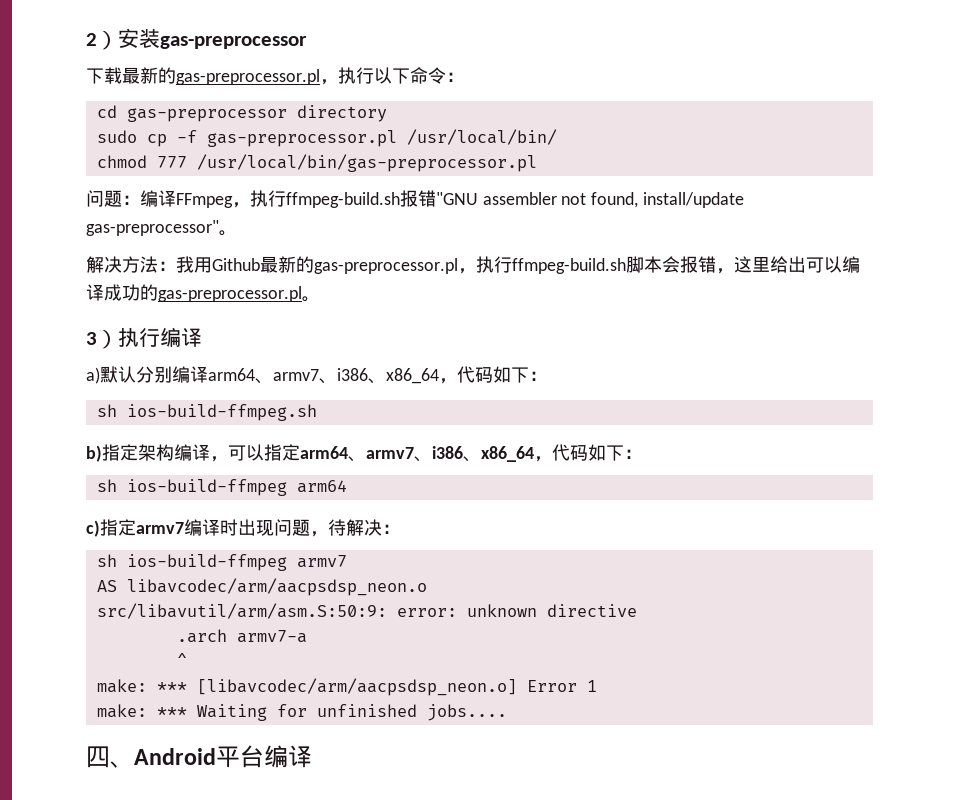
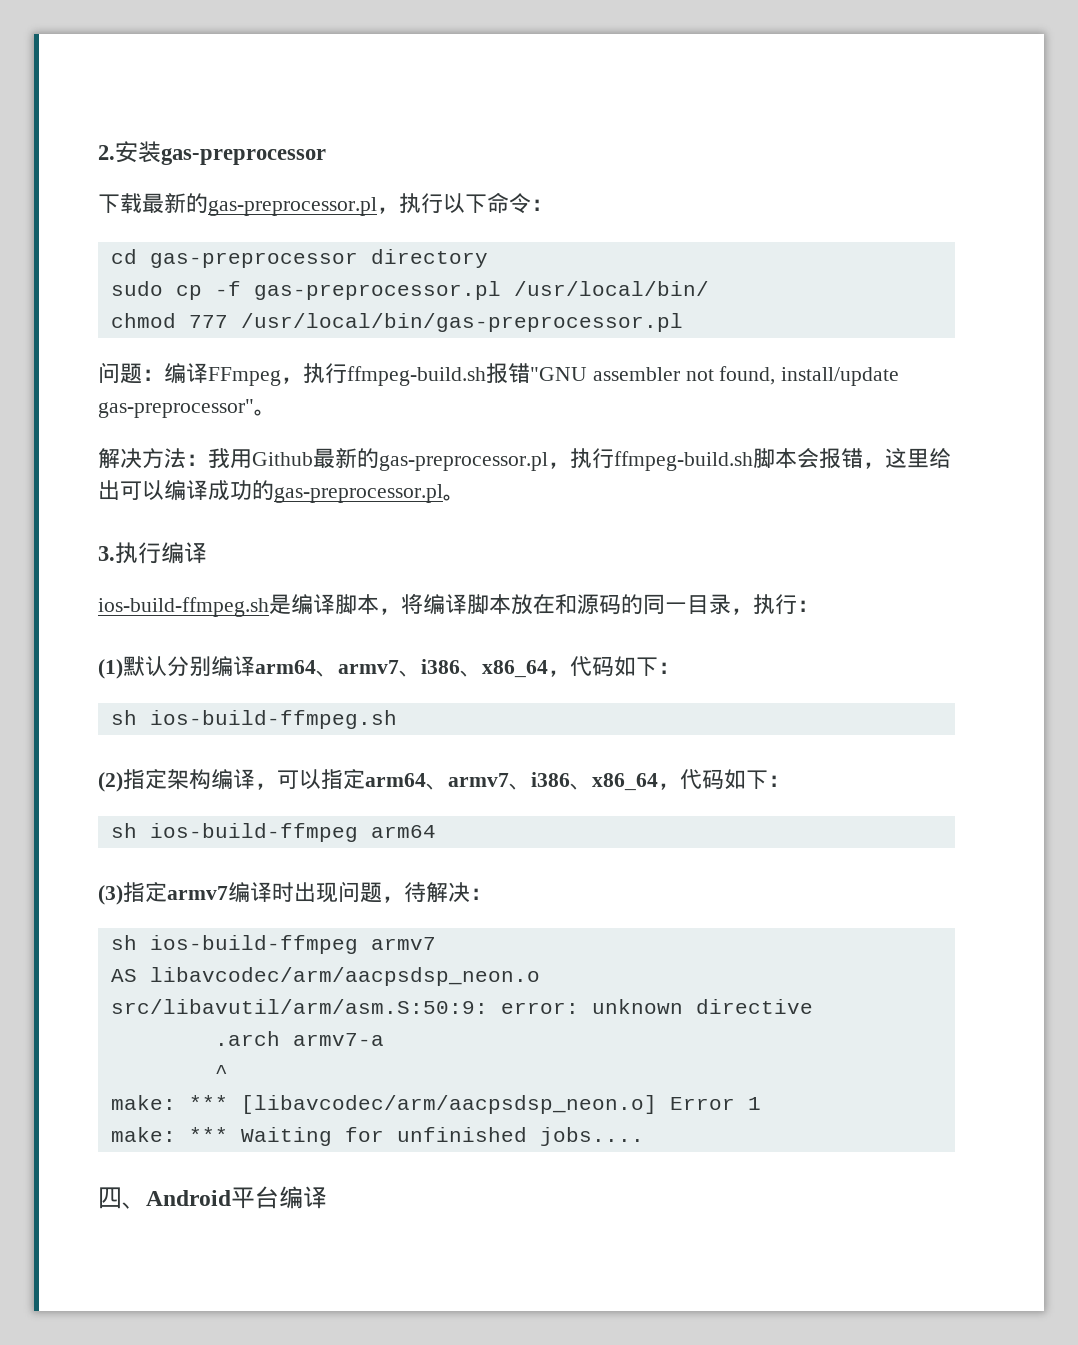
- 2）安装gas-preprocessor
+ 2.安装gas-preprocessor
- 3）执行编译
+ 3.执行编译
- a)默认分别编译arm64、armv7、i386、x86_64，代码如下：
+ ios-build-ffmpeg.sh是编译脚本，将编译脚本放在和源码的同一目录，执行：
+ (1)默认分别编译arm64、armv7、i386、x86_64，代码如下：
- b)指定架构编译，可以指定arm64、armv7、i386、x86_64，代码如下：
+ (2)指定架构编译，可以指定arm64、armv7、i386、x86_64，代码如下：
- c)指定armv7编译时出现问题，待解决：
+ (3)指定armv7编译时出现问题，待解决：

